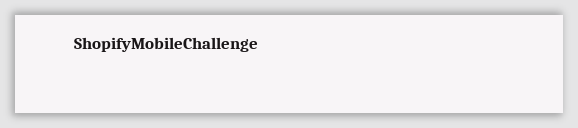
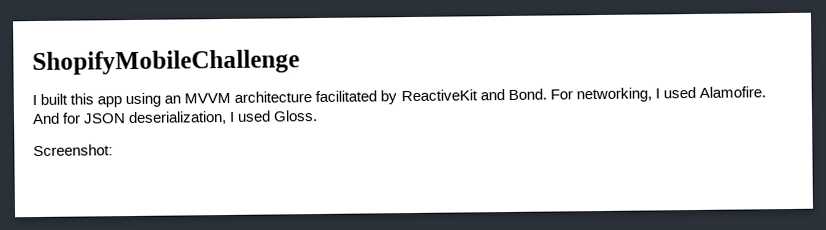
+ I built this app using an MVVM architecture facilitated by ReactiveKit and Bond. For networking, I used Alamofire. And for JSON deserialization, I used Gloss.
+ Screenshot:

